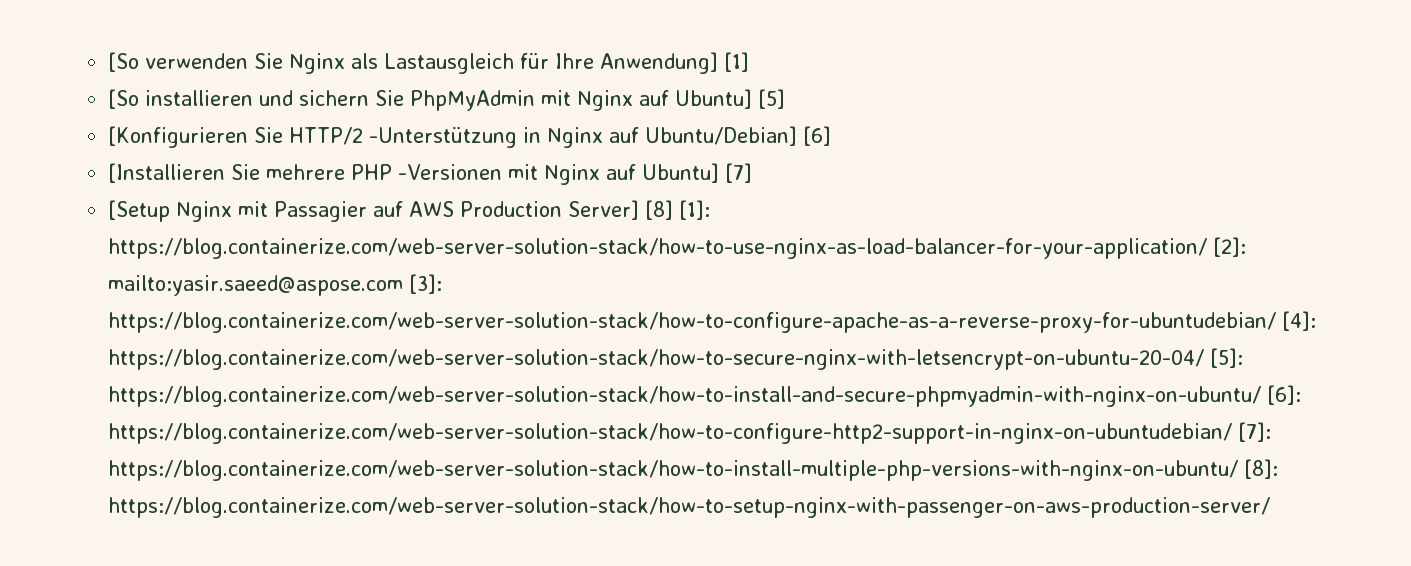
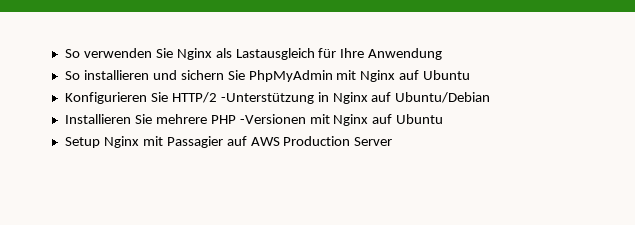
- [So verwenden Sie Nginx als Lastausgleich für Ihre Anwendung] [1]
- [So installieren und sichern Sie PhpMyAdmin mit Nginx auf Ubuntu] [5]
- [Konfigurieren Sie HTTP/2 -Unterstützung in Nginx auf Ubuntu/Debian] [6]
- [Installieren Sie mehrere PHP -Versionen mit Nginx auf Ubuntu] [7]
- [Setup Nginx mit Passagier auf AWS Production Server] [8] [1]: https://blog.containerize.com/web-server-solution-stack/how-to-use-nginx-as-load-balancer-for-your-application/ [2]: mailto:yasir.saeed@aspose.com [3]: https://blog.containerize.com/web-server-solution-stack/how-to-configure-apache-as-a-reverse-proxy-for-ubuntudebian/ [4]: https://blog.containerize.com/web-server-solution-stack/how-to-secure-nginx-with-letsencrypt-on-ubuntu-20-04/ [5]: https://blog.containerize.com/web-server-solution-stack/how-to-install-and-secure-phpmyadmin-with-nginx-on-ubuntu/ [6]: https://blog.containerize.com/web-server-solution-stack/how-to-configure-http2-support-in-nginx-on-ubuntudebian/ [7]: https://blog.containerize.com/web-server-solution-stack/how-to-install-multiple-php-versions-with-nginx-on-ubuntu/ [8]: https://blog.containerize.com/web-server-solution-stack/how-to-setup-nginx-with-passenger-on-aws-production-server/
+ So verwenden Sie Nginx als Lastausgleich für Ihre Anwendung
+ So installieren und sichern Sie PhpMyAdmin mit Nginx auf Ubuntu
+ Konfigurieren Sie HTTP/2 -Unterstützung in Nginx auf Ubuntu/Debian
+ Installieren Sie mehrere PHP -Versionen mit Nginx auf Ubuntu
+ Setup Nginx mit Passagier auf AWS Production Server

